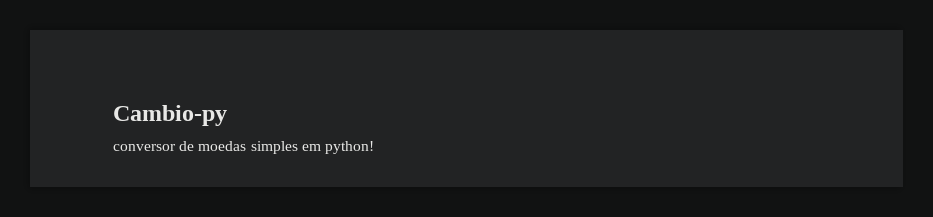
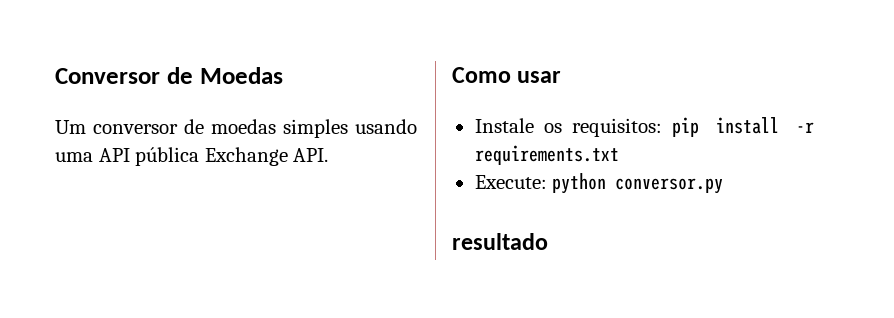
- Cambio-py
- conversor de moedas simples em python!
+ Conversor de Moedas
+ Um conversor de moedas simples usando uma API pública Exchange API.
+ Como usar
+ Instale os requisitos: pip install -r requirements.txt
+ Execute: python conversor.py
+ resultado

